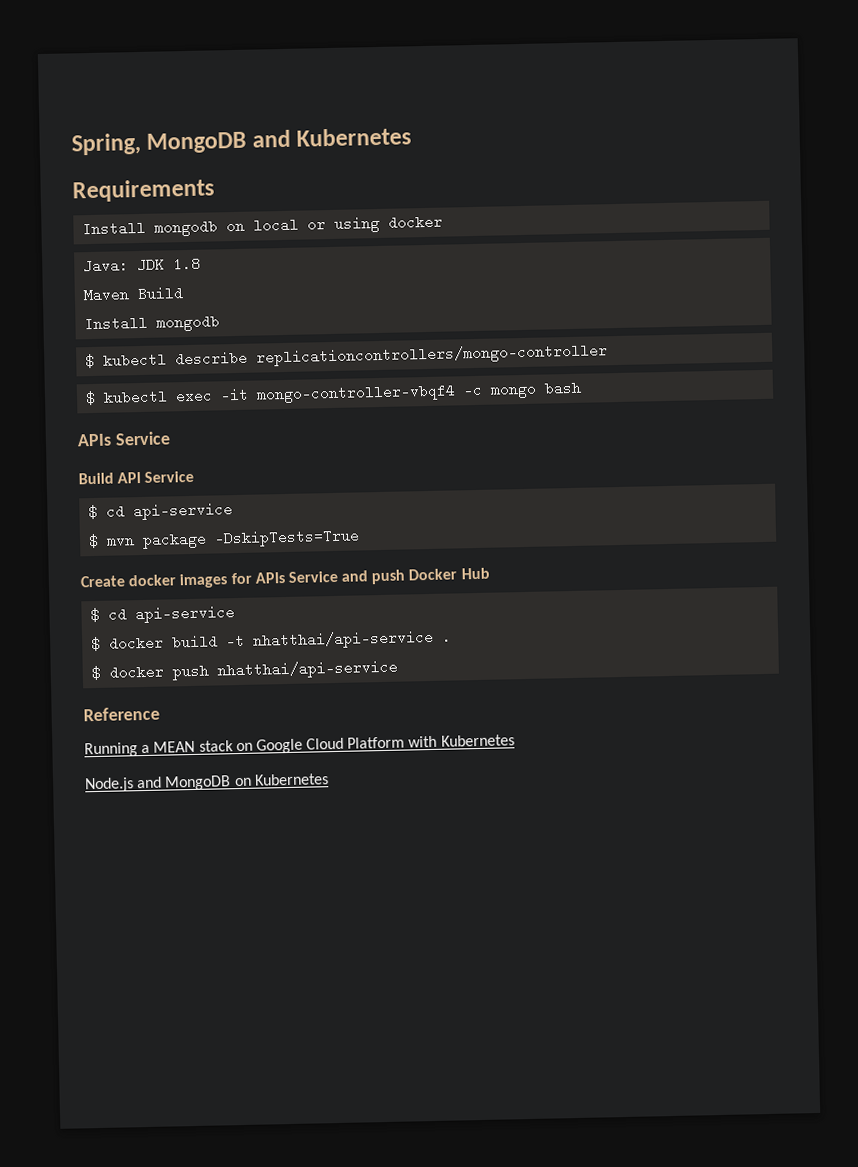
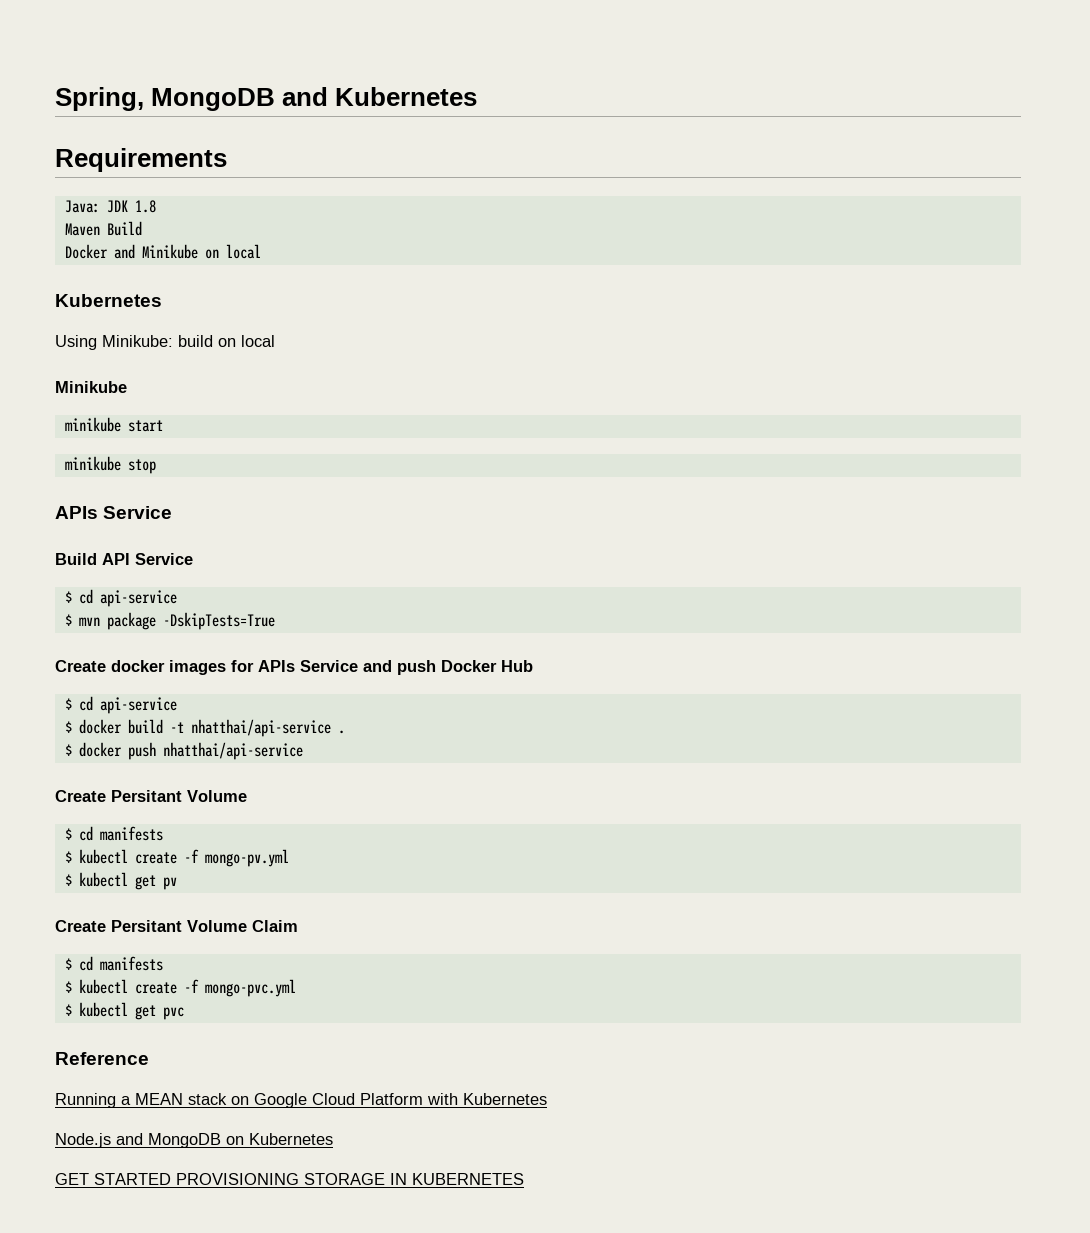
- Install mongodb on local or using docker
  Maven Build
- Install mongodb
- $ kubectl describe replicationcontrollers/mongo-controller
- $ kubectl exec -it mongo-controller-vbqf4 -c mongo bash
+ Docker and Minikube on local
+ Kubernetes
+ Using Minikube: build on local
+ Minikube
+ minikube start
+ minikube stop
  $ docker push nhatthai/api-service
+ Create Persitant Volume
+ $ cd manifests
+ $ kubectl create -f mongo-pv.yml
+ $ kubectl get pv
+ Create Persitant Volume Claim
+ $ cd manifests
+ $ kubectl create -f mongo-pvc.yml
+ $ kubectl get pvc
+ GET STARTED PROVISIONING STORAGE IN KUBERNETES

